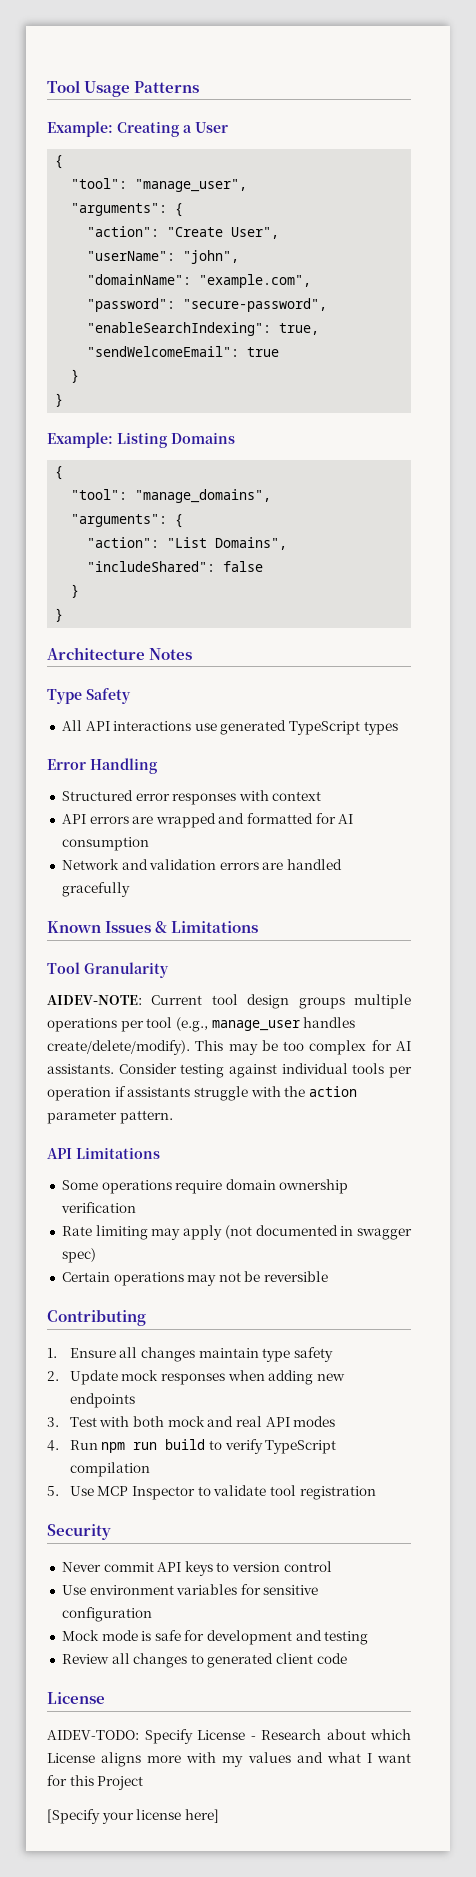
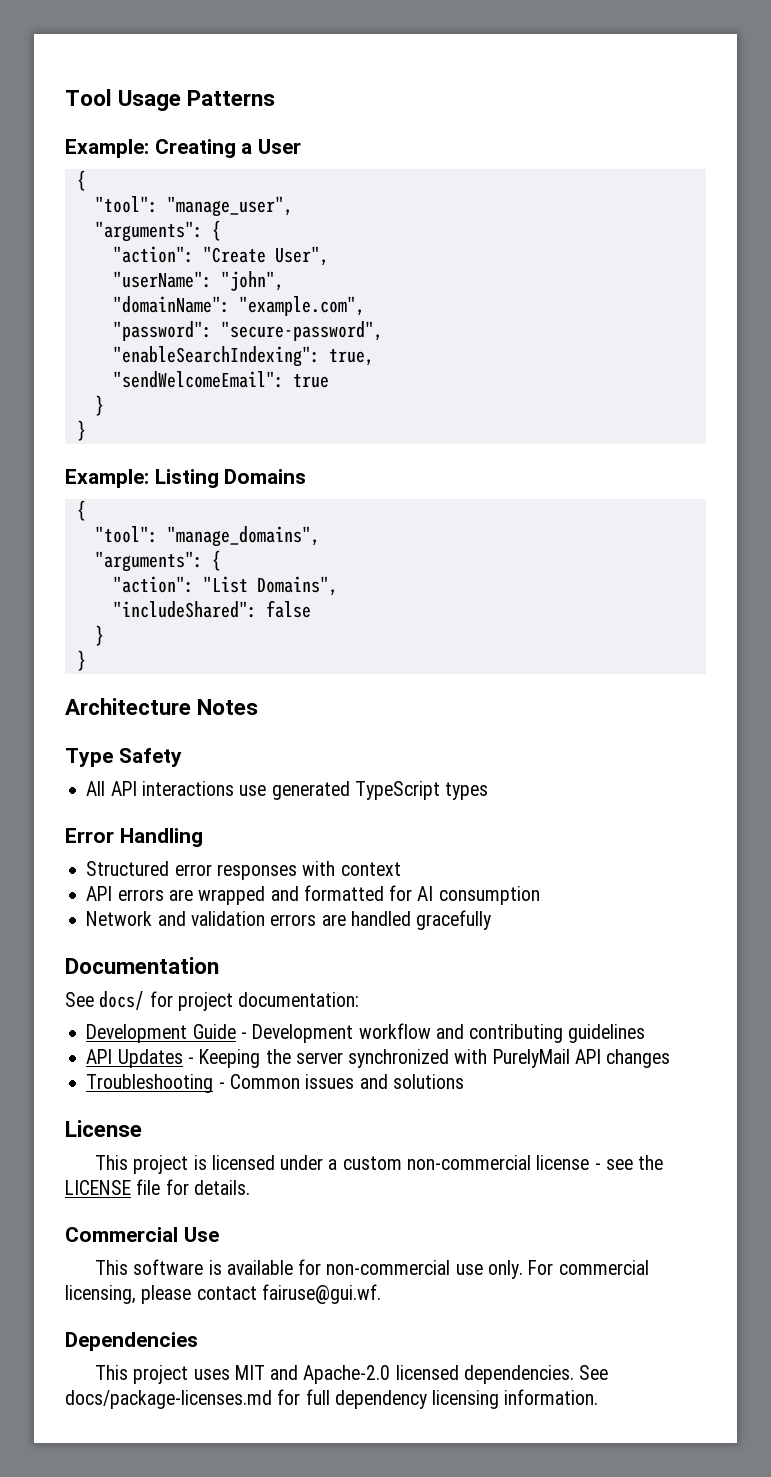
- Known Issues & Limitations
- Tool Granularity
- AIDEV-NOTE: Current tool design groups multiple operations per tool (e.g., manage_user handles create/delete/modify). This may be too complex for AI assistants. Consider testing against individual tools per operation if assistants struggle with the action parameter pattern.
- API Limitations
- Some operations require domain ownership verification
- Rate limiting may apply (not documented in swagger spec)
- Certain operations may not be reversible
- Contributing
- 1. Ensure all changes maintain type safety
- 2. Update mock responses when adding new endpoints
- 3. Test with both mock and real API modes
- 4. Run npm run build to verify TypeScript compilation
- 5. Use MCP Inspector to validate tool registration
- Security
- Never commit API keys to version control
- Use environment variables for sensitive configuration
- Mock mode is safe for development and testing
- Review all changes to generated client code
+ Documentation
+ See docs/ for project documentation:
+ Development Guide - Development workflow and contributing guidelines
+ API Updates - Keeping the server synchronized with PurelyMail API changes
+ Troubleshooting - Common issues and solutions
  License
- AIDEV-TODO: Specify License - Research about which License aligns more with my values and what I want for this Project
- [Specify your license here]
+ This project is licensed under a custom non-commercial license - see the LICENSE file for details.
+ Commercial Use
+ This software is available for non-commercial use only. For commercial licensing, please contact fairuse@gui.wf.
+ Dependencies
+ This project uses MIT and Apache-2.0 licensed dependencies. See docs/package-licenses.md for full dependency licensing information.

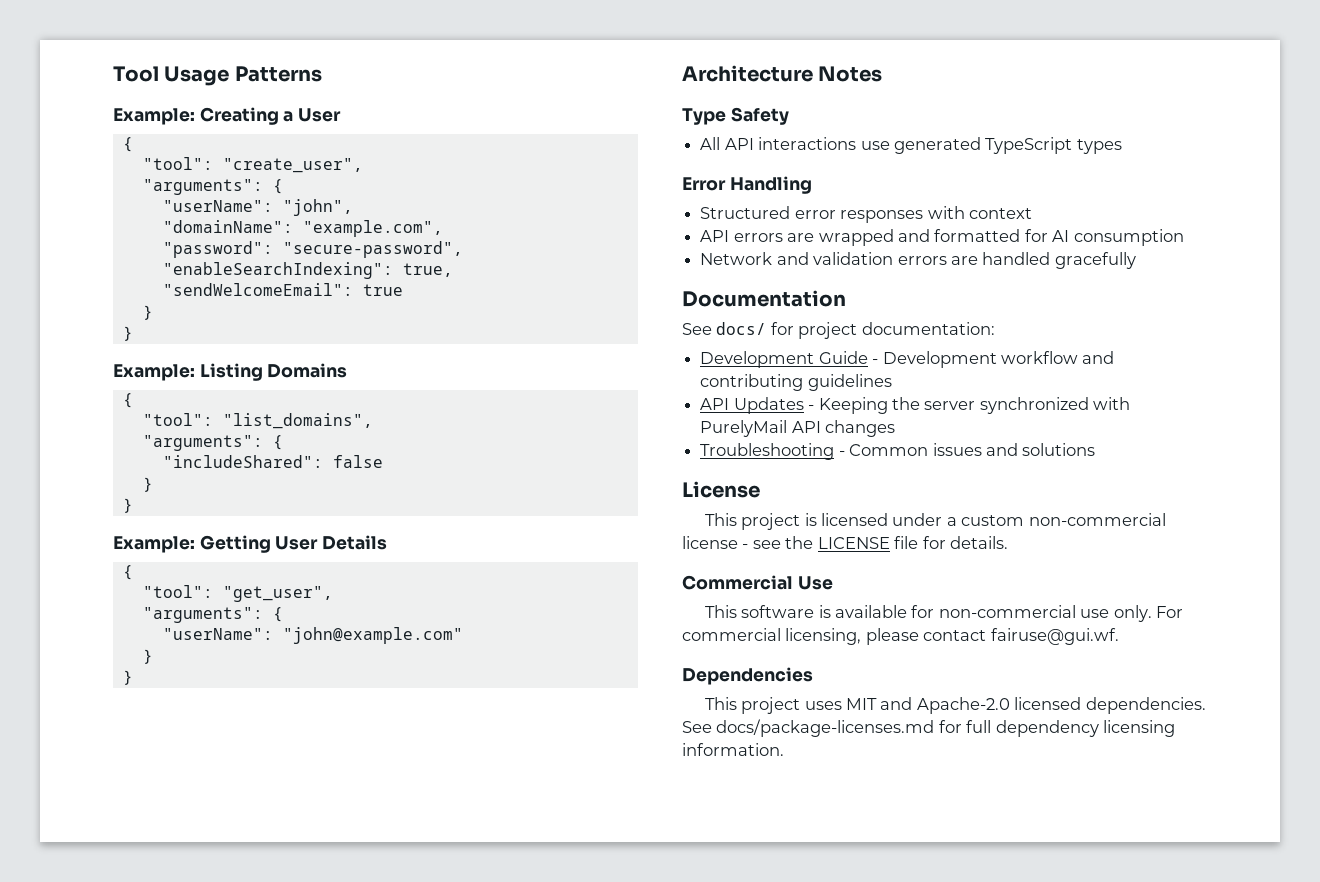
- "tool": "manage_user",
+ "tool": "create_user",
  "arguments": {
- "action": "Create User",
- "tool": "manage_domains",
+ "tool": "list_domains",
  "arguments": {
- "action": "List Domains",
+ Example: Getting User Details
+ {
+ "tool": "get_user",
+ "arguments": {
+ "userName": "john@example.com"
+ }
+ }

